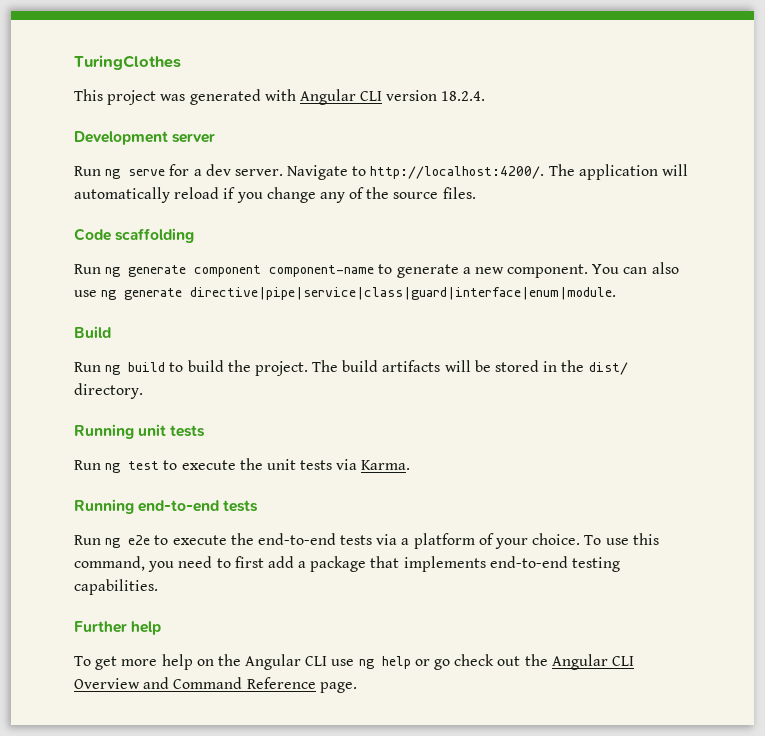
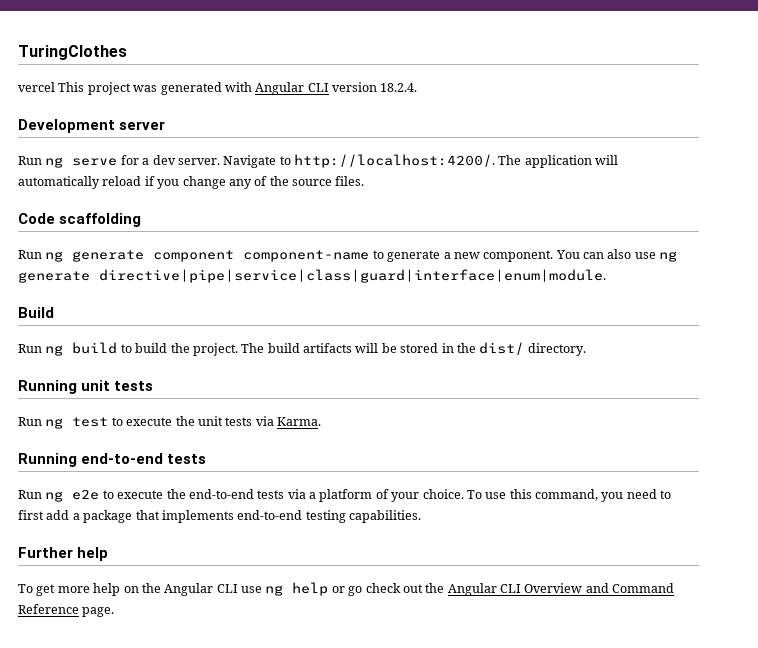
- This project was generated with Angular CLI version 18.2.4.
+ vercel This project was generated with Angular CLI version 18.2.4.

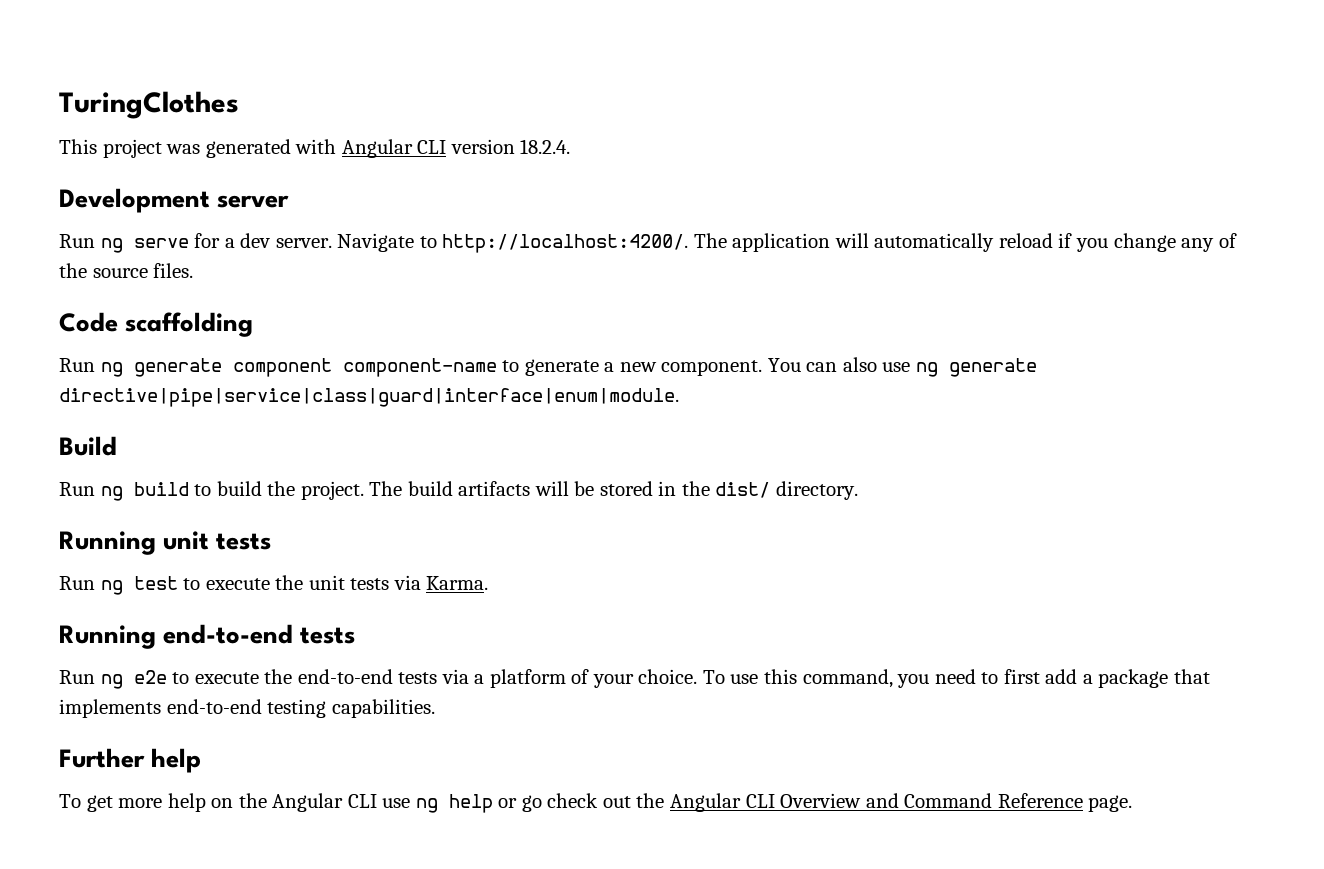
- vercel This project was generated with Angular CLI version 18.2.4.
+ This project was generated with Angular CLI version 18.2.4.

